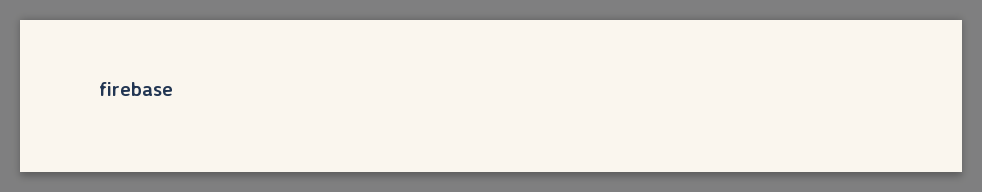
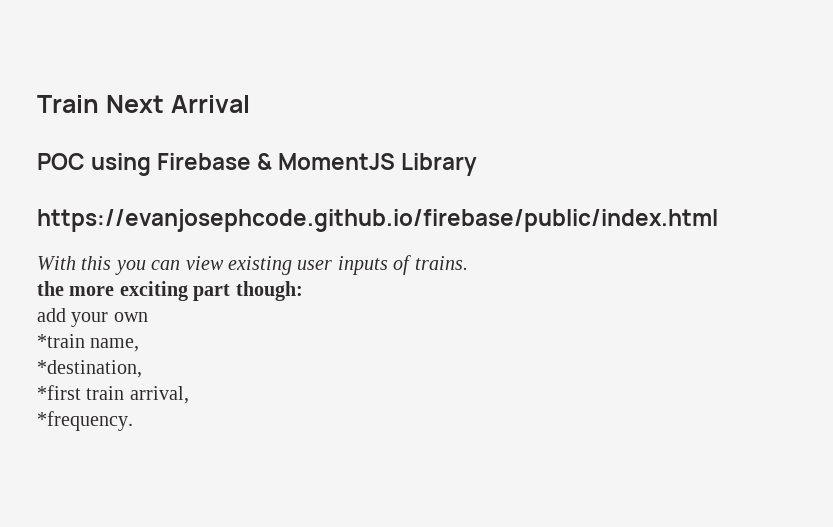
- firebase
+ Train Next Arrival
+ POC using Firebase & MomentJS Library
+ https://evanjosephcode.github.io/firebase/public/index.html
+ With this you can view existing user inputs of trains.
+ the more exciting part though:
+ add your own
+ *train name,
+ *destination,
+ *first train arrival,
+ *frequency.

